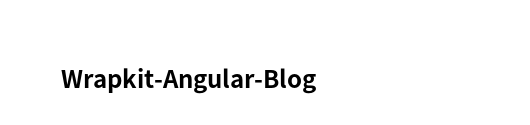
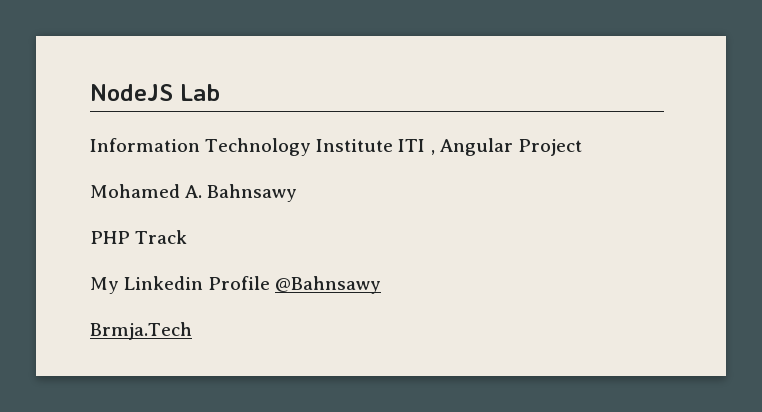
- Wrapkit-Angular-Blog
+ NodeJS Lab
+ Information Technology Institute ITI , Angular Project
+ Mohamed A. Bahnsawy
+ PHP Track
+ My Linkedin Profile @Bahnsawy
+ Brmja.Tech

